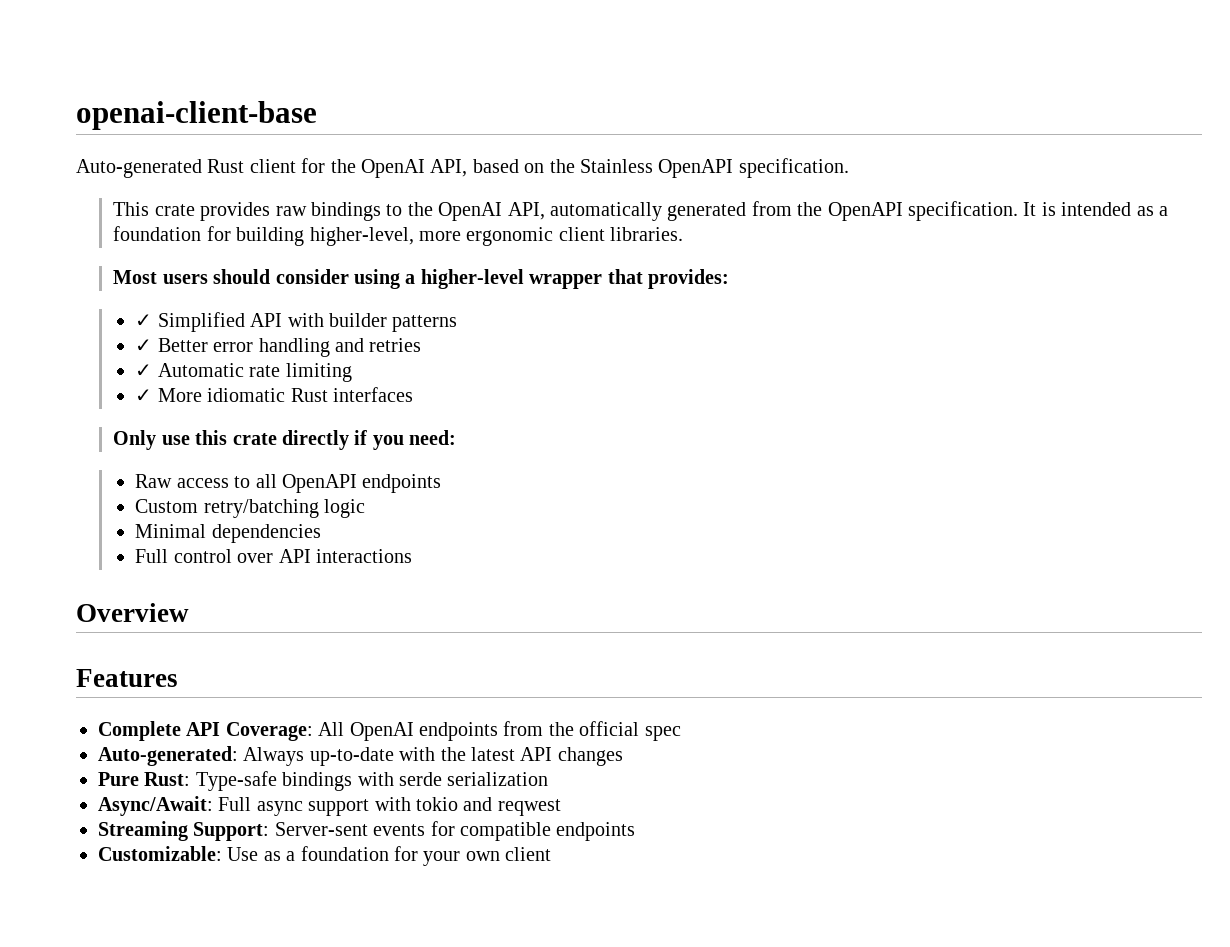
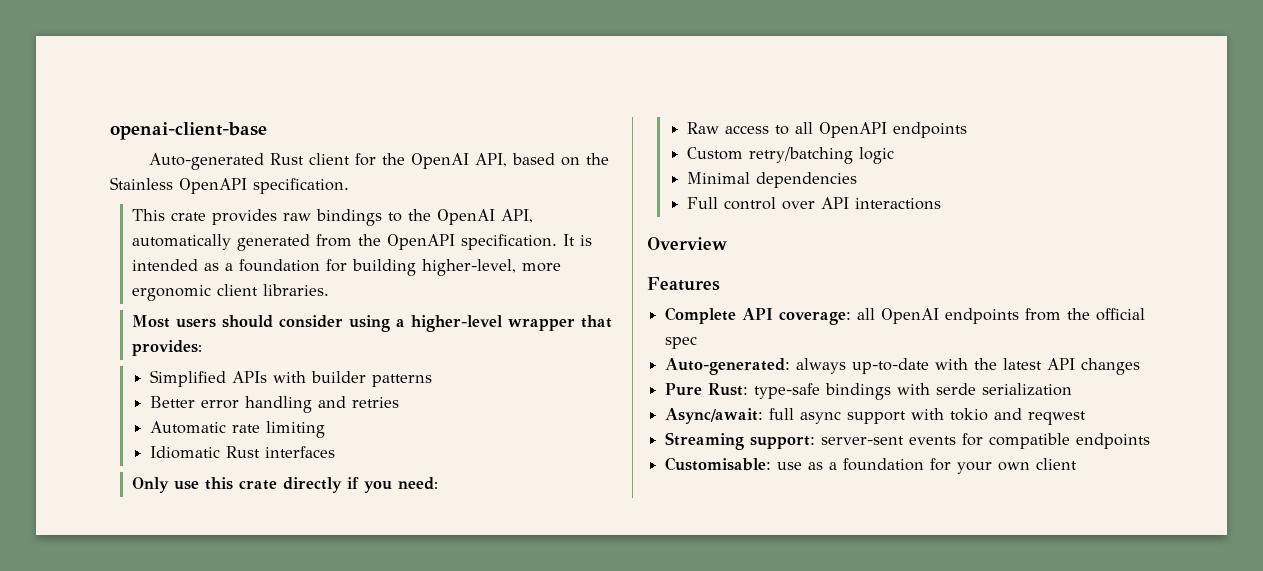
- ✓ Simplified API with builder patterns
+ Simplified APIs with builder patterns
- ✓ Better error handling and retries
+ Better error handling and retries
- ✓ Automatic rate limiting
+ Automatic rate limiting
- ✓ More idiomatic Rust interfaces
+ Idiomatic Rust interfaces
- Complete API Coverage: All OpenAI endpoints from the official spec
+ Complete API coverage: all OpenAI endpoints from the official spec
- Auto-generated: Always up-to-date with the latest API changes
+ Auto-generated: always up-to-date with the latest API changes
- Pure Rust: Type-safe bindings with serde serialization
+ Pure Rust: type-safe bindings with serde serialization
- Async/Await: Full async support with tokio and reqwest
+ Async/await: full async support with tokio and reqwest
- Streaming Support: Server-sent events for compatible endpoints
+ Streaming support: server-sent events for compatible endpoints
- Customizable: Use as a foundation for your own client
+ Customisable: use as a foundation for your own client

